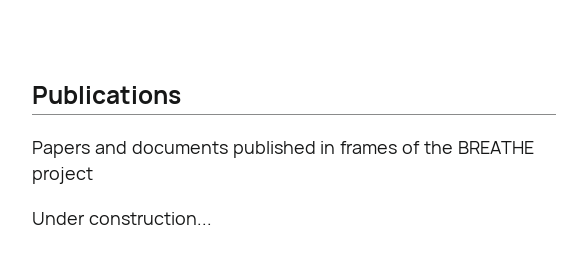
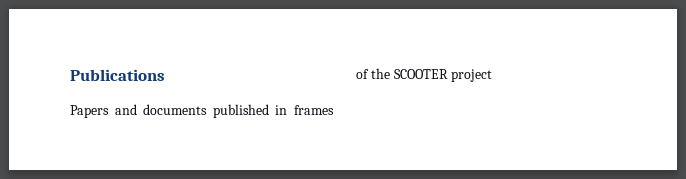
- Papers and documents published in frames of the BREATHE project
+ Papers and documents published in frames of the SCOOTER project
- Under construction...

